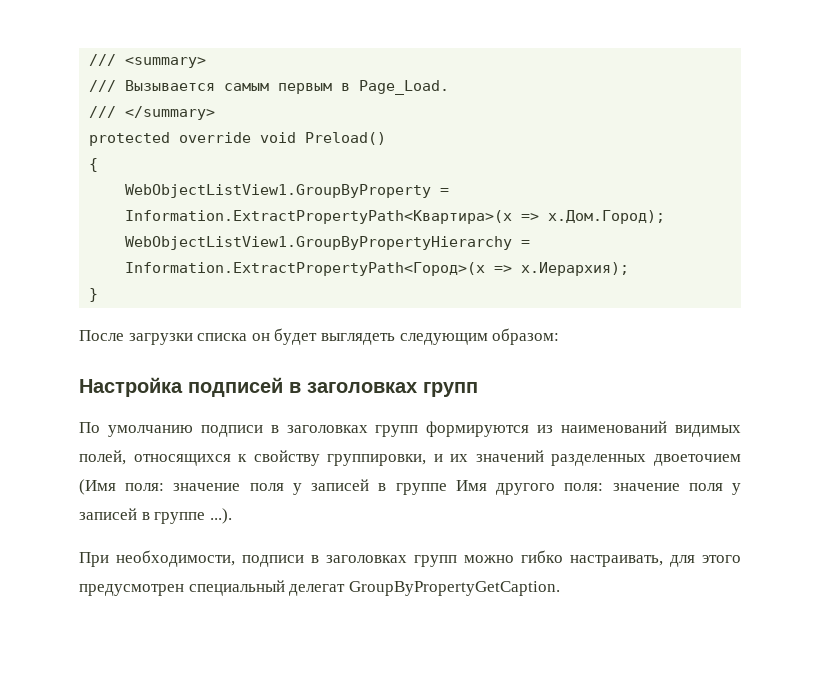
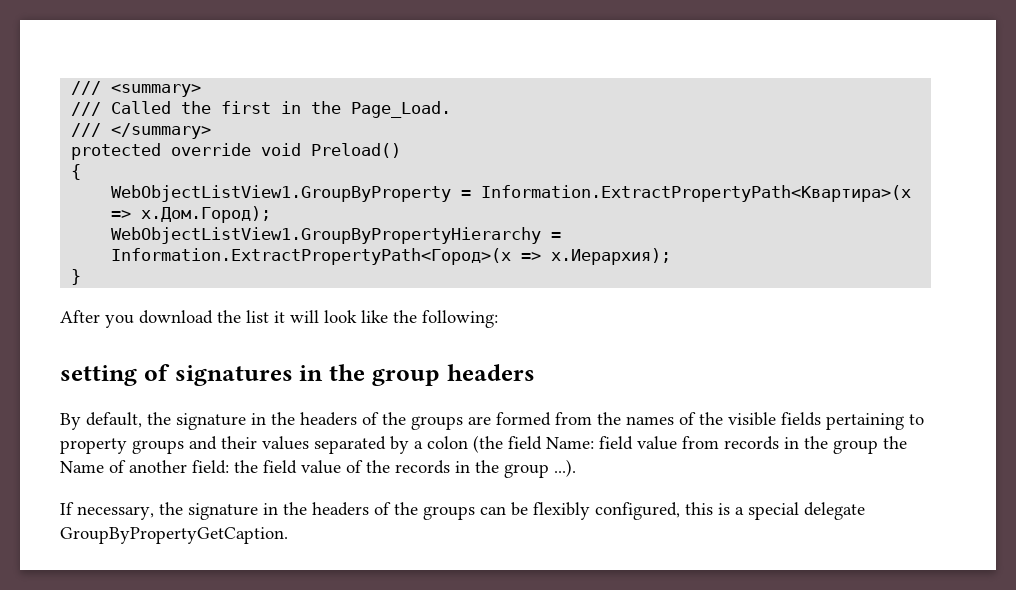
- /// Вызывается самым первым в Page_Load.
+ /// Called the first in the Page_Load.
- После загрузки списка он будет выглядеть следующим образом:
- Настройка подписей в заголовках групп
- По умолчанию подписи в заголовках групп формируются из наименований видимых полей, относящихся к свойству группировки, и их значений разделенных двоеточием (Имя поля: значение поля у записей в группе Имя другого поля: значение поля у записей в группе ...).
- При необходимости, подписи в заголовках групп можно гибко настраивать, для этого предусмотрен специальный делегат GroupByPropertyGetCaption.
+ After you download the list it will look like the following:
+ setting of signatures in the group headers
+ By default, the signature in the headers of the groups are formed from the names of the visible fields pertaining to property groups and their values separated by a colon (the field Name: field value from records in the group the Name of another field: the field value of the records in the group ...).
+ If necessary, the signature in the headers of the groups can be flexibly configured, this is a special delegate GroupByPropertyGetCaption.

